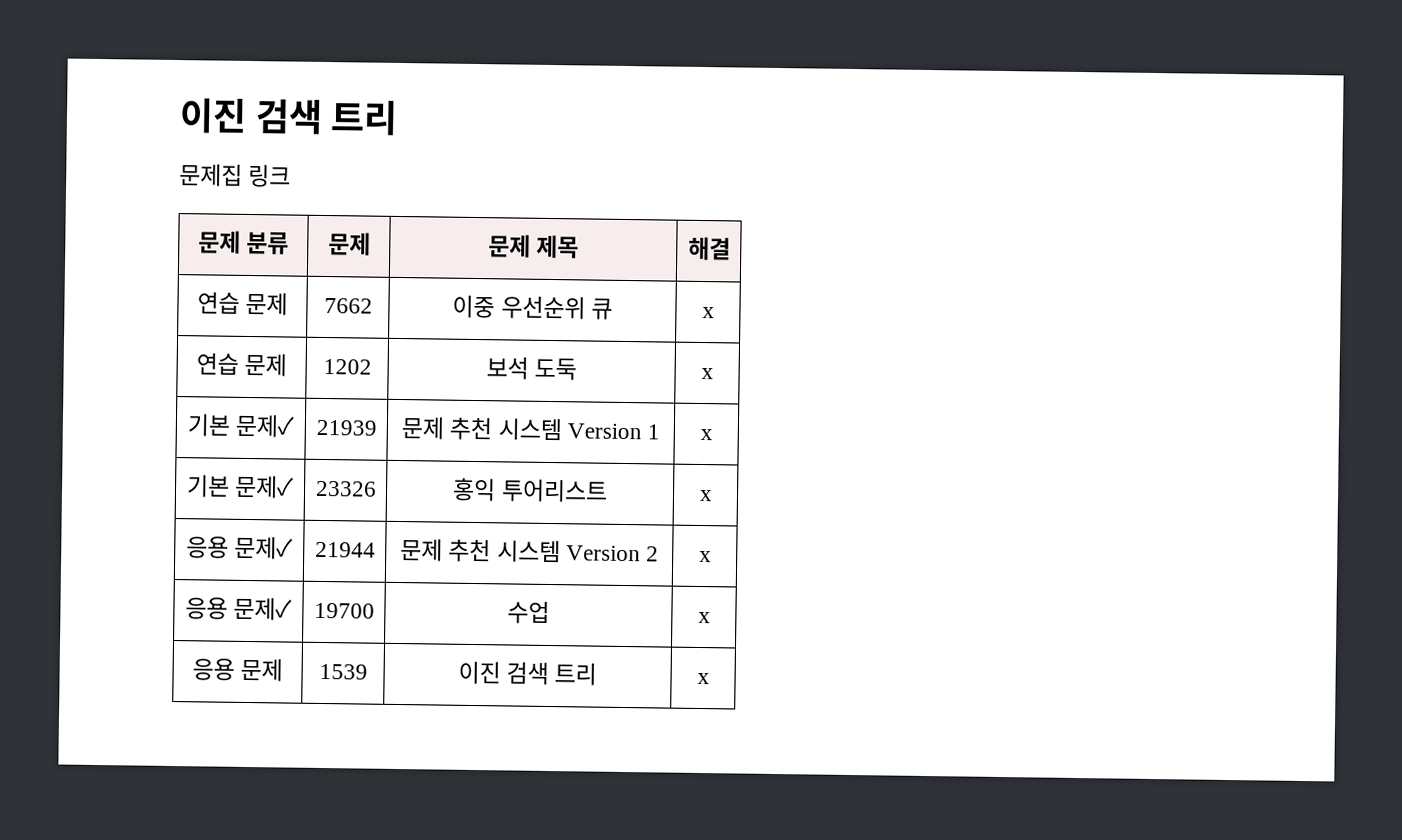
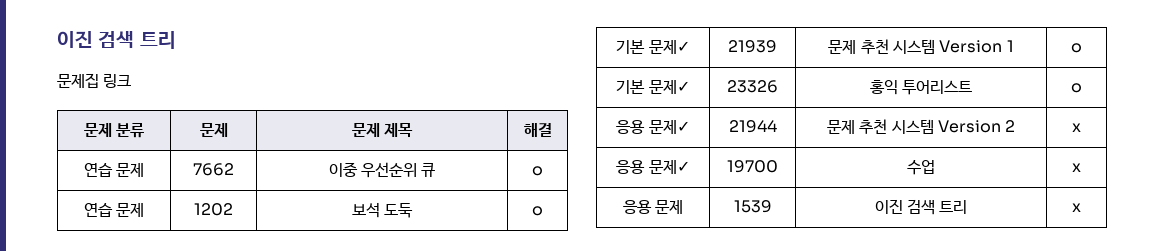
- 연습 문제 | 7662 | 이중 우선순위 큐 | x
+ 연습 문제 | 7662 | 이중 우선순위 큐 | o
- 연습 문제 | 1202 | 보석 도둑 | x
+ 연습 문제 | 1202 | 보석 도둑 | o
- 기본 문제✓ | 21939 | 문제 추천 시스템 Version 1 | x
+ 기본 문제✓ | 21939 | 문제 추천 시스템 Version 1 | o
- 기본 문제✓ | 23326 | 홍익 투어리스트 | x
+ 기본 문제✓ | 23326 | 홍익 투어리스트 | o

